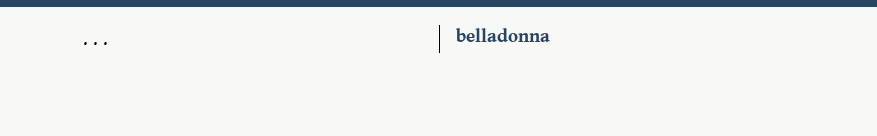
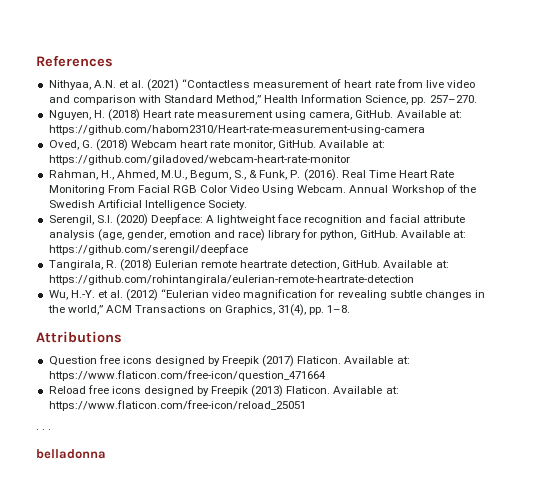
+ References
+ Nithyaa, A.N. et al. (2021) “Contactless measurement of heart rate from live video and comparison with Standard Method,” Health Information Science, pp. 257–270.
+ Nguyen, H. (2018) Heart rate measurement using camera, GitHub. Available at: https://github.com/habom2310/Heart-rate-measurement-using-camera
+ Oved, G. (2018) Webcam heart rate monitor, GitHub. Available at: https://github.com/giladoved/webcam-heart-rate-monitor
+ Rahman, H., Ahmed, M.U., Begum, S., & Funk, P. (2016). Real Time Heart Rate Monitoring From Facial RGB Color Video Using Webcam. Annual Workshop of the Swedish Artificial Intelligence Society.
+ Serengil, S.I. (2020) Deepface: A lightweight face recognition and facial attribute analysis (age, gender, emotion and race) library for python, GitHub. Available at: https://github.com/serengil/deepface
+ Tangirala, R. (2018) Eulerian remote heartrate detection, GitHub. Available at: https://github.com/rohintangirala/eulerian-remote-heartrate-detection
+ Wu, H.-Y. et al. (2012) “Eulerian video magnification for revealing subtle changes in the world,” ACM Transactions on Graphics, 31(4), pp. 1–8.
+ Attributions
+ Question free icons designed by Freepik (2017) Flaticon. Available at: https://www.flaticon.com/free-icon/question_471664
+ Reload free icons designed by Freepik (2013) Flaticon. Available at: https://www.flaticon.com/free-icon/reload_25051

